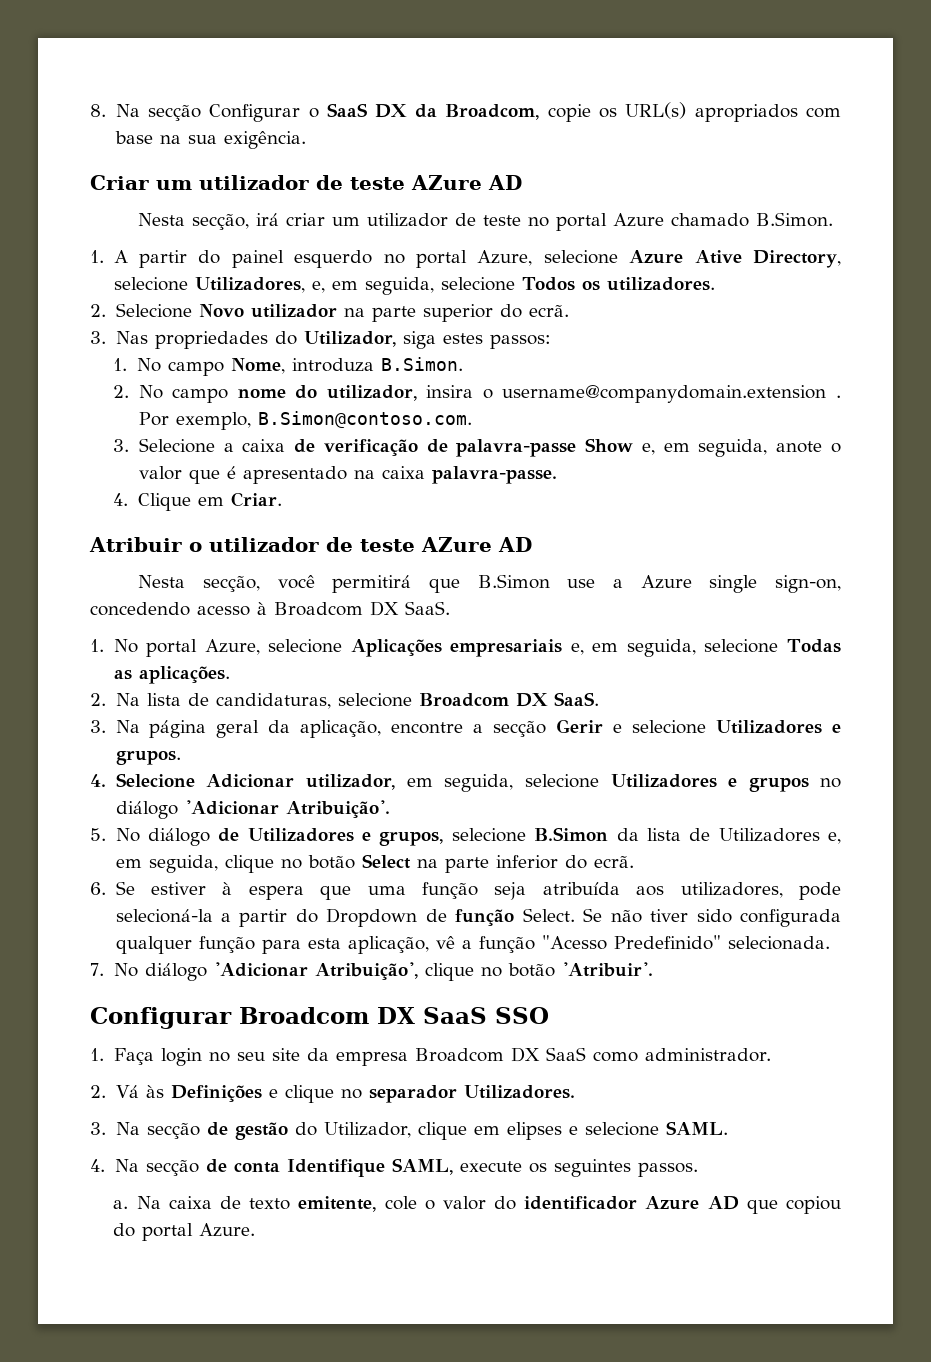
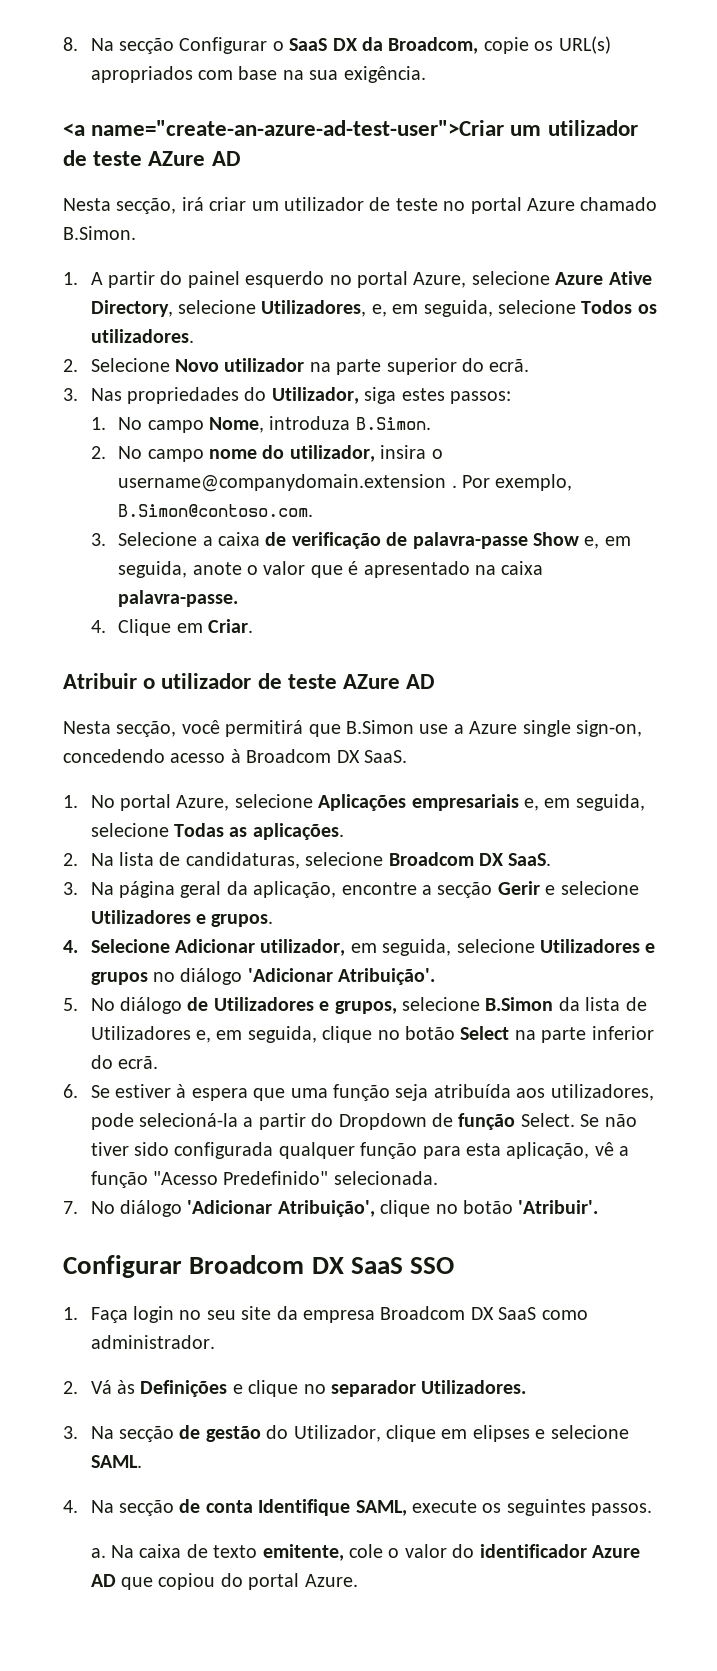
- Criar um utilizador de teste AZure AD
+ <a name="create-an-azure-ad-test-user">Criar um utilizador de teste AZure AD

